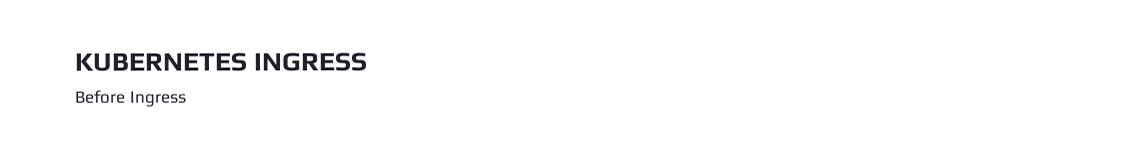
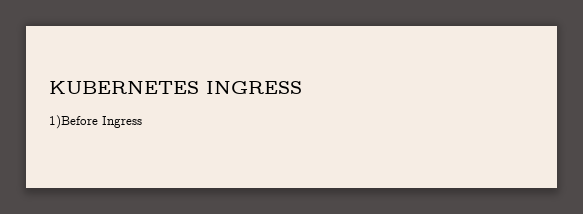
- Before Ingress
+ 1)Before Ingress

